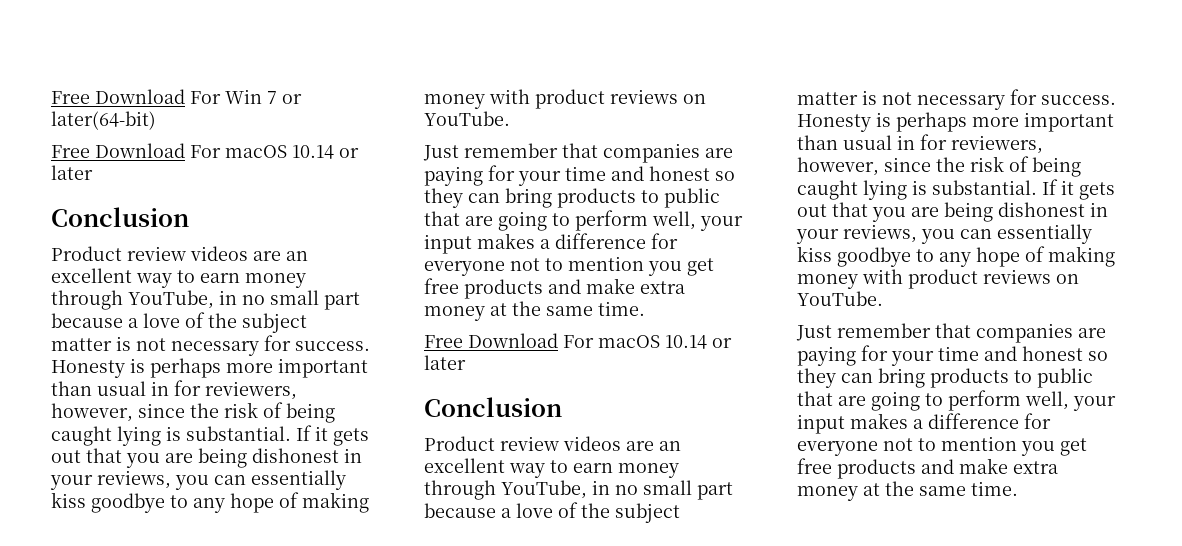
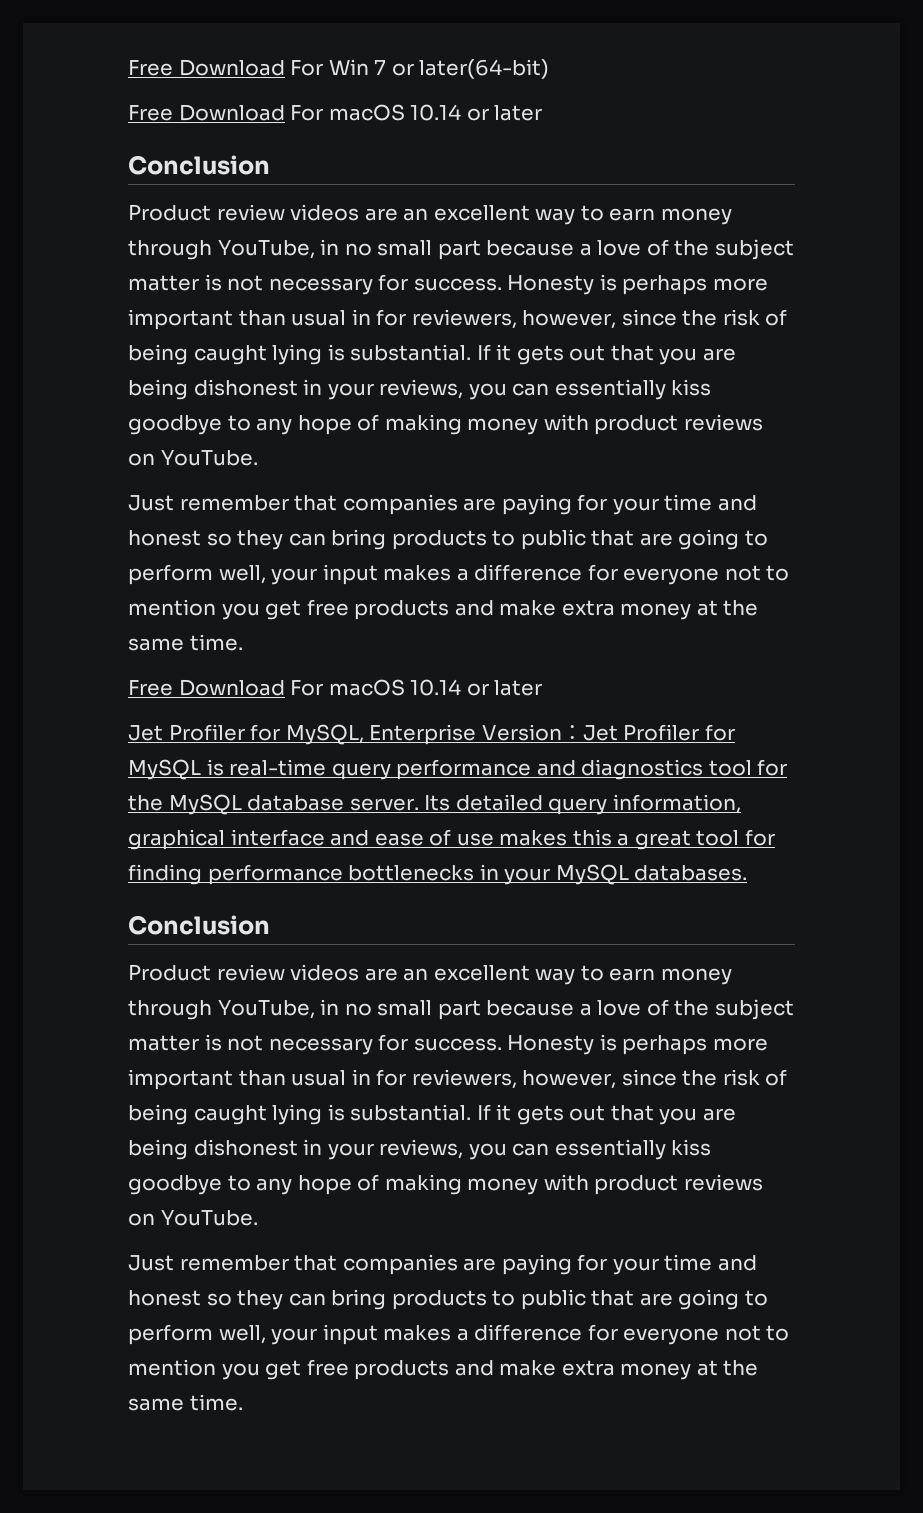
+ Jet Profiler for MySQL, Enterprise Version：Jet Profiler for MySQL is real-time query performance and diagnostics tool for the MySQL database server. Its detailed query information, graphical interface and ease of use makes this a great tool for finding performance bottlenecks in your MySQL databases.

